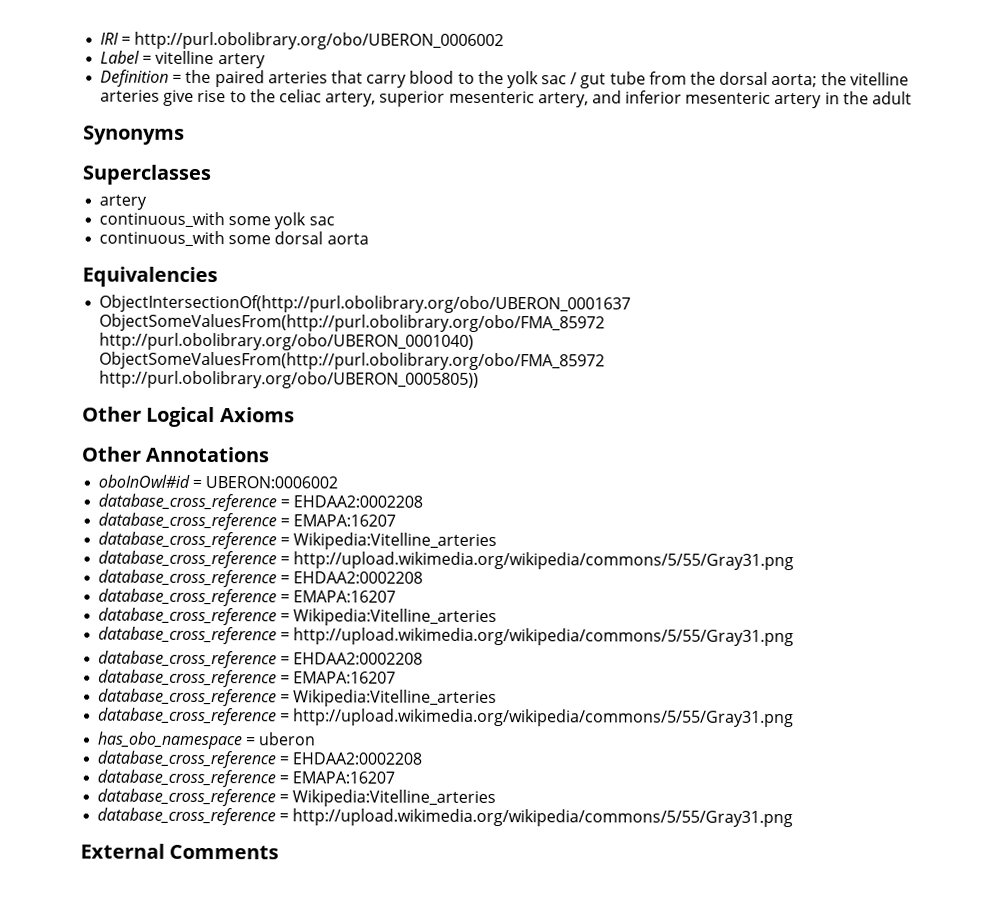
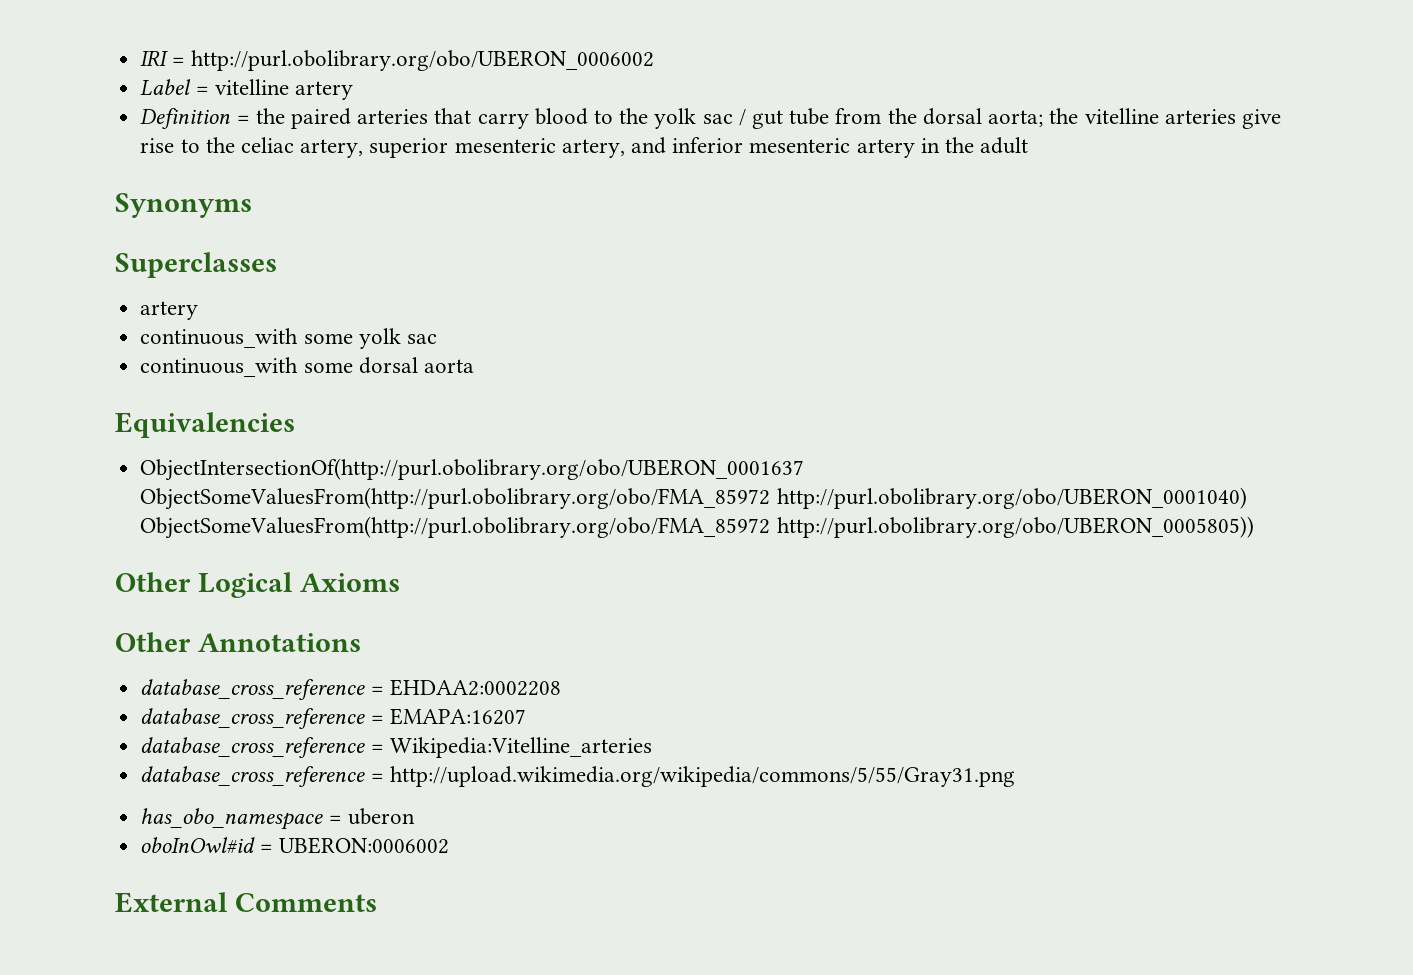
- oboInOwl#id = UBERON:0006002
- database_cross_reference = EHDAA2:0002208
- database_cross_reference = EMAPA:16207
- database_cross_reference = Wikipedia:Vitelline_arteries
- database_cross_reference = http://upload.wikimedia.org/wikipedia/commons/5/55/Gray31.png
- database_cross_reference = EHDAA2:0002208
- database_cross_reference = EMAPA:16207
- database_cross_reference = Wikipedia:Vitelline_arteries
- database_cross_reference = http://upload.wikimedia.org/wikipedia/commons/5/55/Gray31.png
  has_obo_namespace = uberon
- database_cross_reference = EHDAA2:0002208
- database_cross_reference = EMAPA:16207
- database_cross_reference = Wikipedia:Vitelline_arteries
- database_cross_reference = http://upload.wikimedia.org/wikipedia/commons/5/55/Gray31.png
+ oboInOwl#id = UBERON:0006002

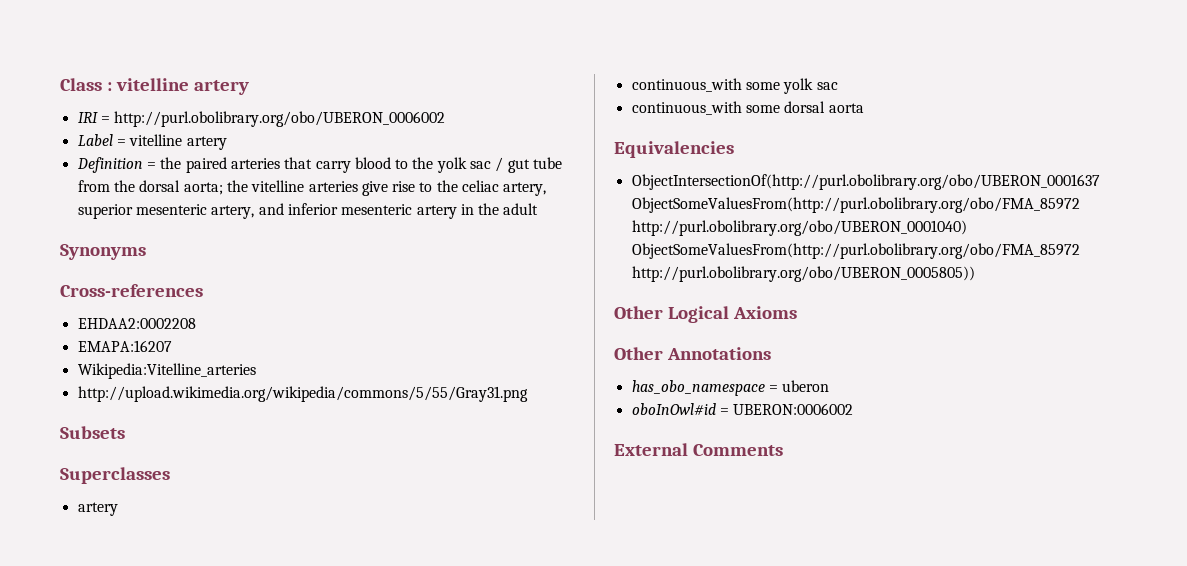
+ Class : vitelline artery
+ Cross-references
+ EHDAA2:0002208
+ EMAPA:16207
+ Wikipedia:Vitelline_arteries
+ http://upload.wikimedia.org/wikipedia/commons/5/55/Gray31.png
+ Subsets
- database_cross_reference = EHDAA2:0002208
- database_cross_reference = EMAPA:16207
- database_cross_reference = Wikipedia:Vitelline_arteries
- database_cross_reference = http://upload.wikimedia.org/wikipedia/commons/5/55/Gray31.png

